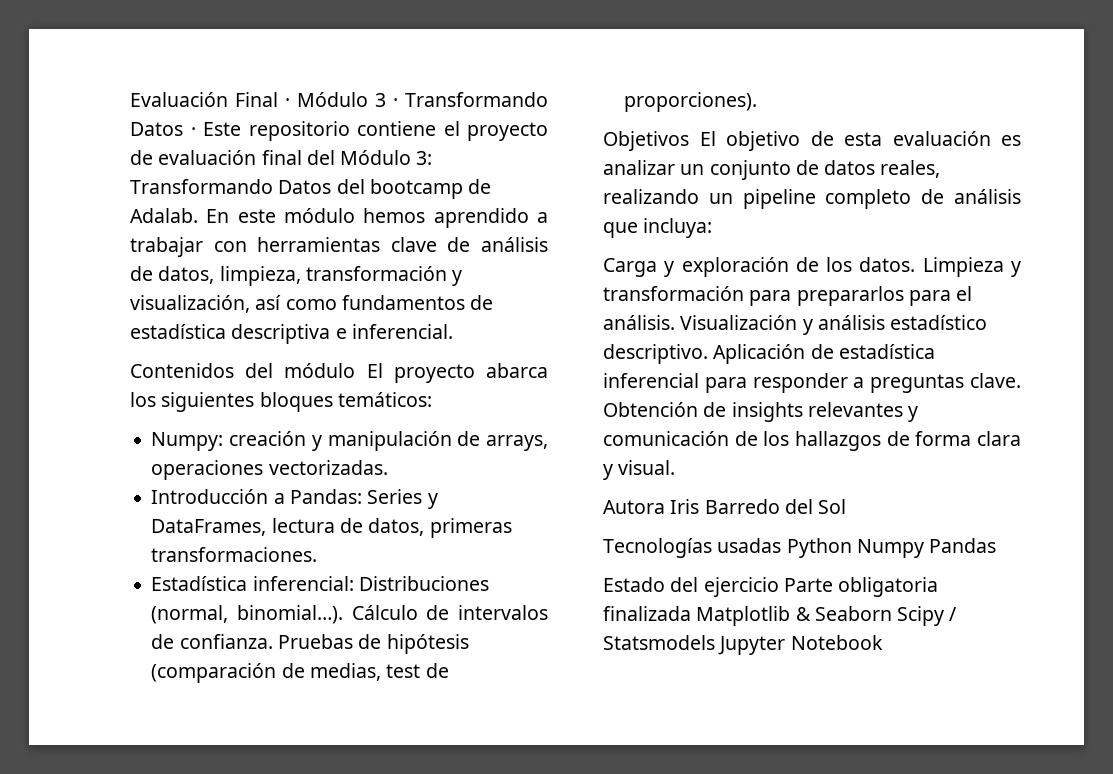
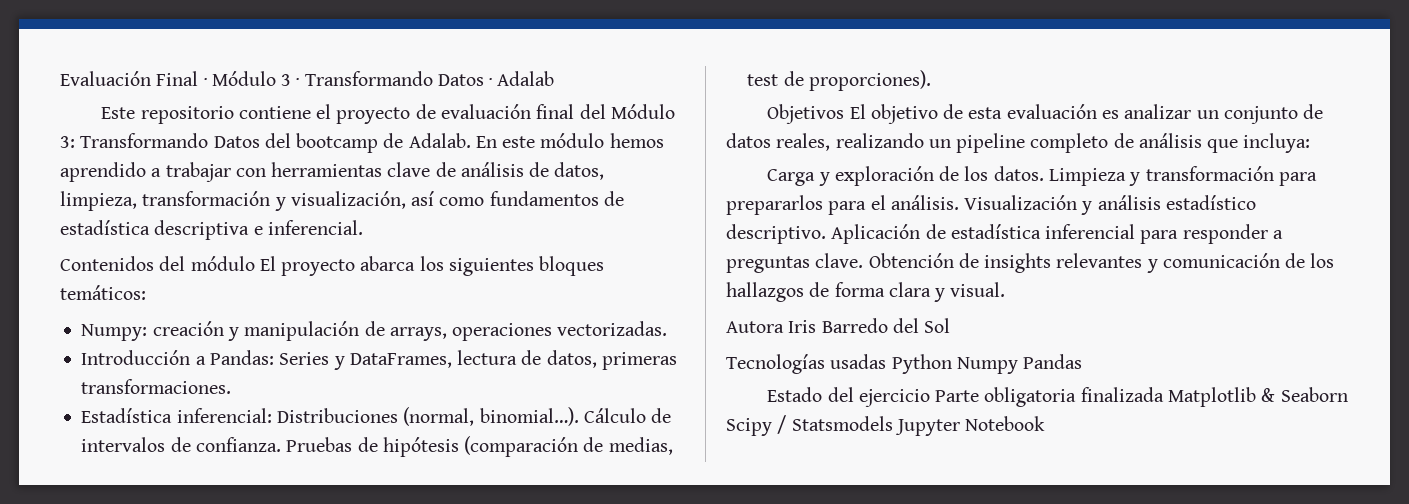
- Evaluación Final · Módulo 3 · Transformando Datos · Este repositorio contiene el proyecto de evaluación final del Módulo 3: Transformando Datos del bootcamp de Adalab.
+ Evaluación Final · Módulo 3 · Transformando Datos · Adalab
+ Este repositorio contiene el proyecto de evaluación final del Módulo 3: Transformando Datos del bootcamp de Adalab.

